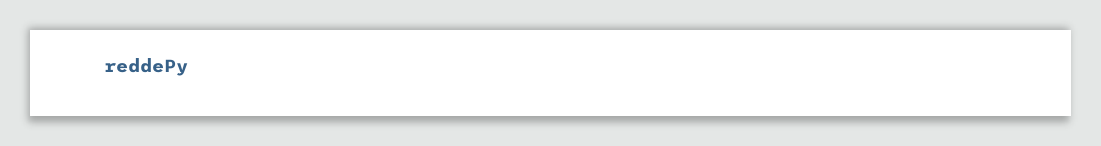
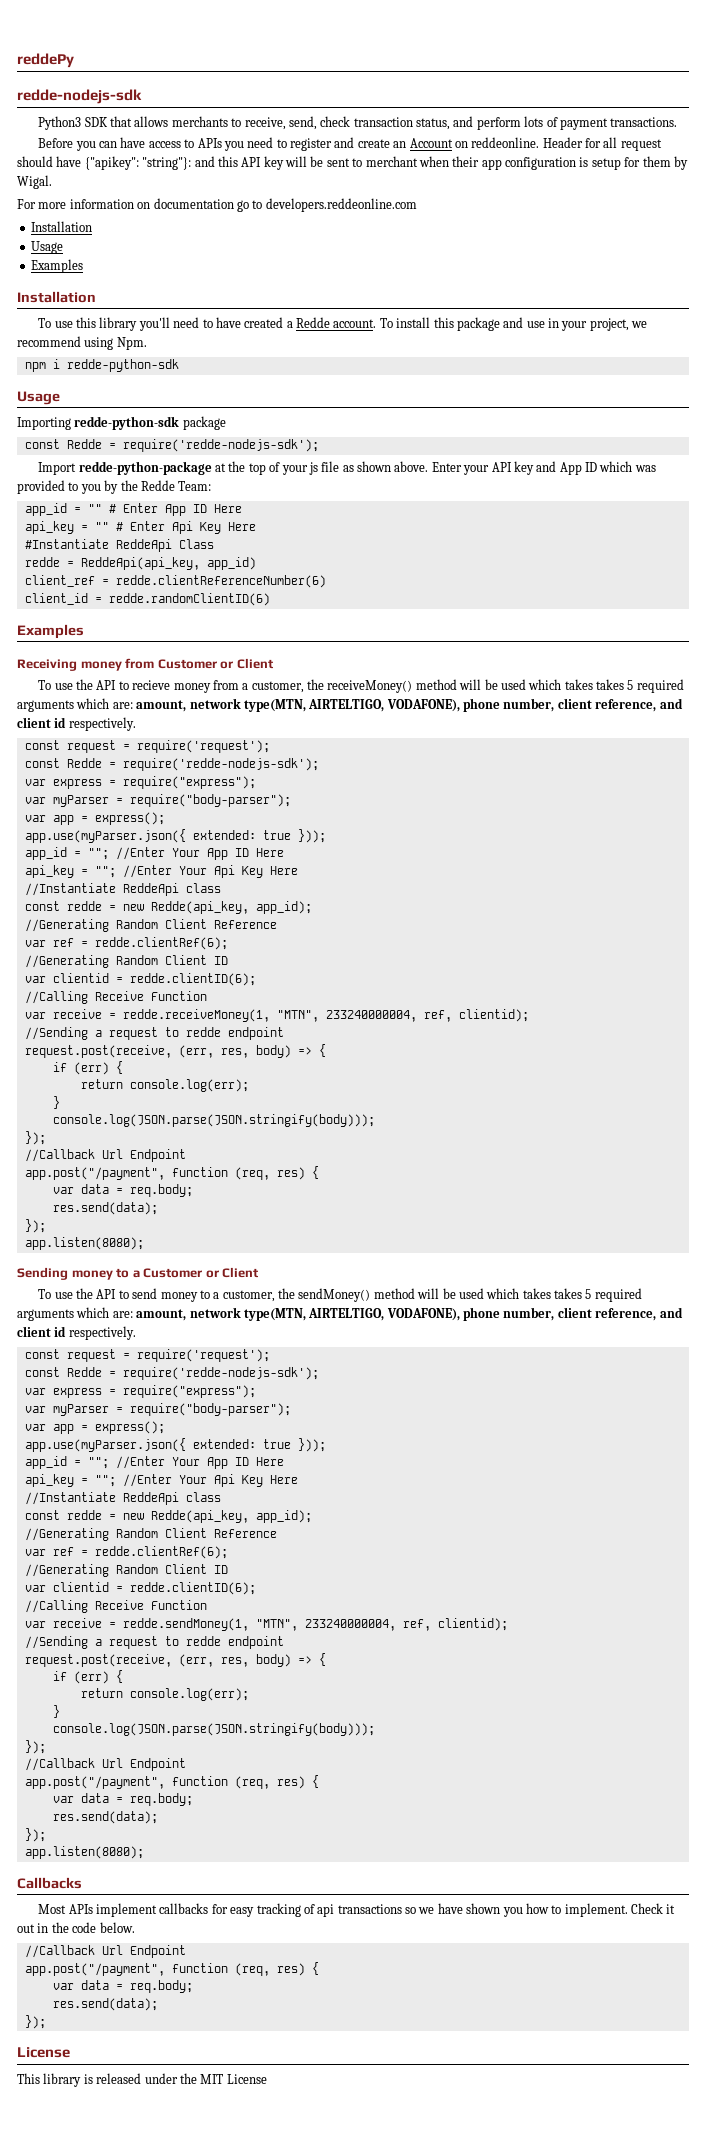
+ redde-nodejs-sdk
+ Python3 SDK that allows merchants to receive, send, check transaction status, and perform lots of payment transactions.
+ Before you can have access to APIs you need to register and create an Account on reddeonline. Header for all request should have {"apikey": "string"}: and this API key will be sent to merchant when their app configuration is setup for them by Wigal.
+ For more information on documentation go to developers.reddeonline.com
+ Installation
+ Usage
+ Examples
+ Installation
+ To use this library you'll need to have created a Redde account. To install this package and use in your project, we recommend using Npm.
+ npm i redde-python-sdk
+ Usage
+ Importing redde-python-sdk package
+ const Redde = require('redde-nodejs-sdk');
+ Import redde-python-package at the top of your js file as shown above. Enter your API key and App ID which was provided to you by the Redde Team:
+ app_id = "" # Enter App ID Here
+ api_key = "" # Enter Api Key Here
+ #Instantiate ReddeApi Class
+ redde = ReddeApi(api_key, app_id)
+ client_ref = redde.clientReferenceNumber(6)
+ client_id = redde.randomClientID(6)
+ Examples
+ Receiving money from Customer or Client
+ To use the API to recieve money from a customer, the receiveMoney() method will be used which takes takes 5 required arguments which are: amount, network type(MTN, AIRTELTIGO, VODAFONE), phone number, client reference, and client id respectively.
+ const request = require('request');
+ const Redde = require('redde-nodejs-sdk');
+ var express = require("express");
+ var myParser = require("body-parser");
+ var app = express();
+ app.use(myParser.json({ extended: true }));
+ app_id = ""; //Enter Your App ID Here
+ api_key = ""; //Enter Your Api Key Here
+ //Instantiate ReddeApi class
+ const redde = new Redde(api_key, app_id);
+ //Generating Random Client Reference
+ var ref = redde.clientRef(6);
+ //Generating Random Client ID
+ var clientid = redde.clientID(6);
+ //Calling Receive Function
+ var receive = redde.receiveMoney(1, "MTN", 233240000004, ref, clientid);
+ //Sending a request to redde endpoint
+ request.post(receive, (err, res, body) => {
+ if (err) {
+ return console.log(err);
+ }
+ console.log(JSON.parse(JSON.stringify(body)));
+ });
+ //Callback Url Endpoint
+ app.post("/payment", function (req, res) {
+ var data = req.body;
+ res.send(data);
+ });
+ app.listen(8080);
+ Sending money to a Customer or Client
+ To use the API to send money to a customer, the sendMoney() method will be used which takes takes 5 required arguments which are: amount, network type(MTN, AIRTELTIGO, VODAFONE), phone number, client reference, and client id respectively.
+ const request = require('request');
+ const Redde = require('redde-nodejs-sdk');
+ var express = require("express");
+ var myParser = require("body-parser");
+ var app = express();
+ app.use(myParser.json({ extended: true }));
+ app_id = ""; //Enter Your App ID Here
+ api_key = ""; //Enter Your Api Key Here
+ //Instantiate ReddeApi class
+ const redde = new Redde(api_key, app_id);
+ //Generating Random Client Reference
+ var ref = redde.clientRef(6);
+ //Generating Random Client ID
+ var clientid = redde.clientID(6);
+ //Calling Receive Function
+ var receive = redde.sendMoney(1, "MTN", 233240000004, ref, clientid);
+ //Sending a request to redde endpoint
+ request.post(receive, (err, res, body) => {
+ if (err) {
+ return console.log(err);
+ }
+ console.log(JSON.parse(JSON.stringify(body)));
+ });
+ //Callback Url Endpoint
+ app.post("/payment", function (req, res) {
+ var data = req.body;
+ res.send(data);
+ });
+ app.listen(8080);
+ Callbacks
+ Most APIs implement callbacks for easy tracking of api transactions so we have shown you how to implement. Check it out in the code below.
+ //Callback Url Endpoint
+ app.post("/payment", function (req, res) {
+ var data = req.body;
+ res.send(data);
+ });
+ License
+ This library is released under the MIT License

